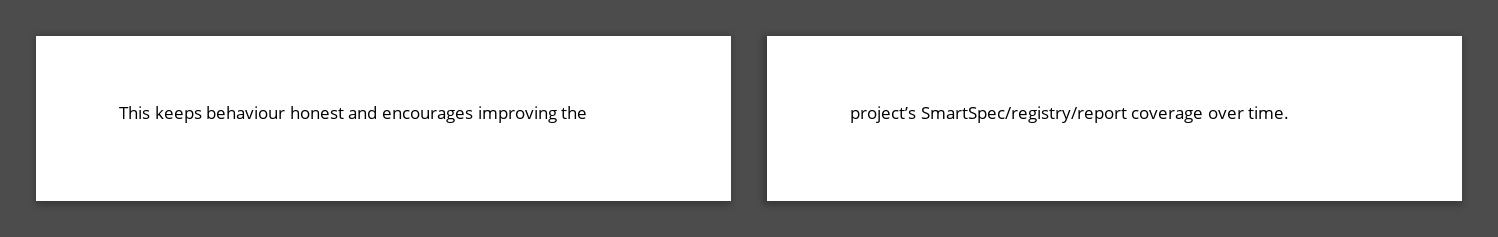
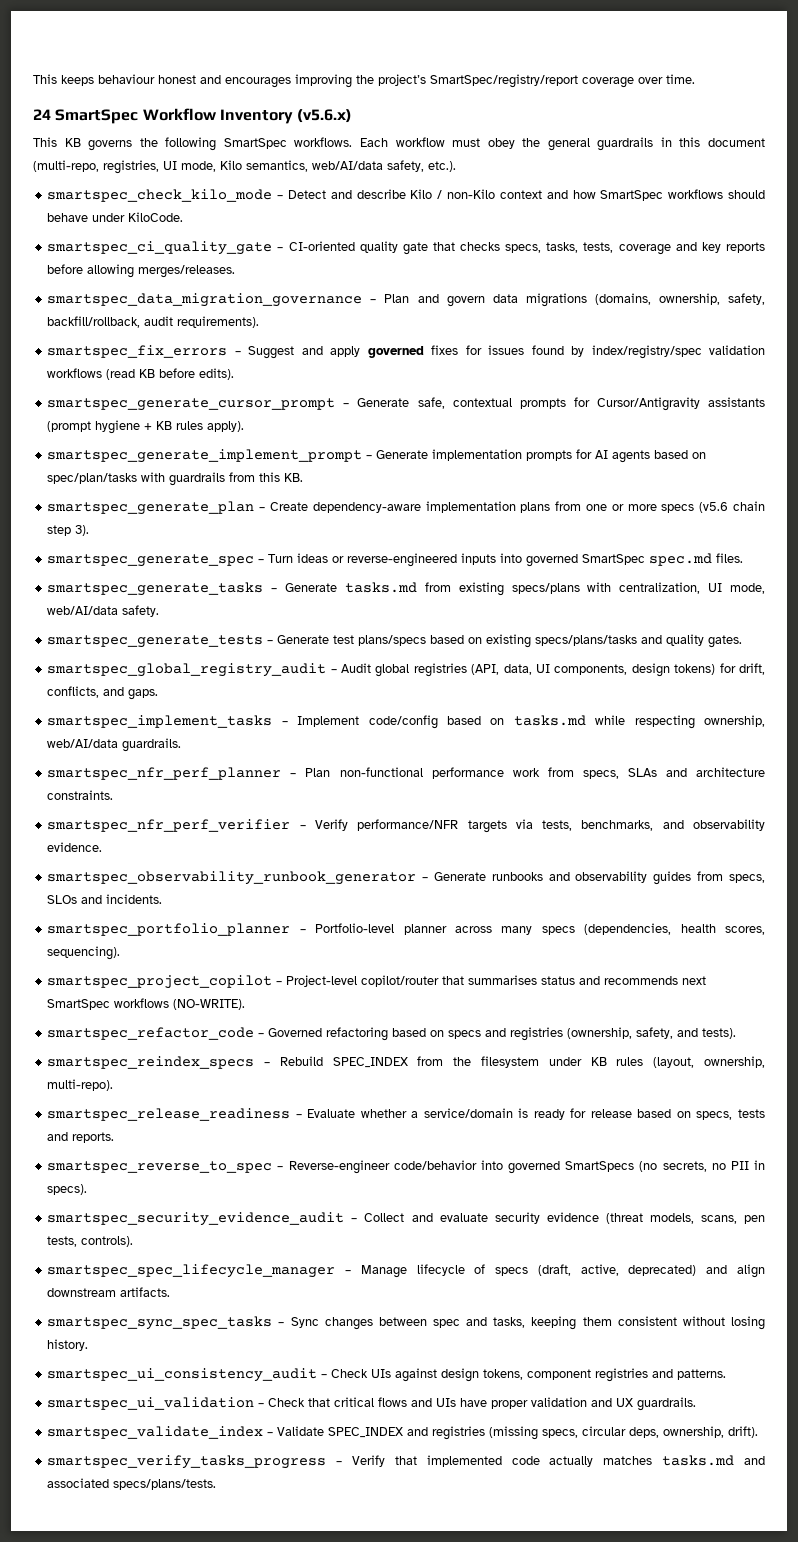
+ 24 SmartSpec Workflow Inventory (v5.6.x)
+ This KB governs the following SmartSpec workflows. Each workflow must obey the general guardrails in this document (multi-repo, registries, UI mode, Kilo semantics, web/AI/data safety, etc.).
+ smartspec_check_kilo_mode – Detect and describe Kilo / non-Kilo context and how SmartSpec workflows should behave under KiloCode.
+ smartspec_ci_quality_gate – CI-oriented quality gate that checks specs, tasks, tests, coverage and key reports before allowing merges/releases.
+ smartspec_data_migration_governance – Plan and govern data migrations (domains, ownership, safety, backfill/rollback, audit requirements).
+ smartspec_fix_errors – Suggest and apply governed fixes for issues found by index/registry/spec validation workflows (read KB before edits).
+ smartspec_generate_cursor_prompt – Generate safe, contextual prompts for Cursor/Antigravity assistants (prompt hygiene + KB rules apply).
+ smartspec_generate_implement_prompt – Generate implementation prompts for AI agents based on spec/plan/tasks with guardrails from this KB.
+ smartspec_generate_plan – Create dependency-aware implementation plans from one or more specs (v5.6 chain step 3).
+ smartspec_generate_spec – Turn ideas or reverse-engineered inputs into governed SmartSpec spec.md files.
+ smartspec_generate_tasks – Generate tasks.md from existing specs/plans with centralization, UI mode, web/AI/data safety.
+ smartspec_generate_tests – Generate test plans/specs based on existing specs/plans/tasks and quality gates.
+ smartspec_global_registry_audit – Audit global registries (API, data, UI components, design tokens) for drift, conflicts, and gaps.
+ smartspec_implement_tasks – Implement code/config based on tasks.md while respecting ownership, web/AI/data guardrails.
+ smartspec_nfr_perf_planner – Plan non-functional performance work from specs, SLAs and architecture constraints.
+ smartspec_nfr_perf_verifier – Verify performance/NFR targets via tests, benchmarks, and observability evidence.
+ smartspec_observability_runbook_generator – Generate runbooks and observability guides from specs, SLOs and incidents.
+ smartspec_portfolio_planner – Portfolio-level planner across many specs (dependencies, health scores, sequencing).
+ smartspec_project_copilot – Project-level copilot/router that summarises status and recommends next SmartSpec workflows (NO-WRITE).
+ smartspec_refactor_code – Governed refactoring based on specs and registries (ownership, safety, and tests).
+ smartspec_reindex_specs – Rebuild SPEC_INDEX from the filesystem under KB rules (layout, ownership, multi-repo).
+ smartspec_release_readiness – Evaluate whether a service/domain is ready for release based on specs, tests and reports.
+ smartspec_reverse_to_spec – Reverse-engineer code/behavior into governed SmartSpecs (no secrets, no PII in specs).
+ smartspec_security_evidence_audit – Collect and evaluate security evidence (threat models, scans, pen tests, controls).
+ smartspec_spec_lifecycle_manager – Manage lifecycle of specs (draft, active, deprecated) and align downstream artifacts.
+ smartspec_sync_spec_tasks – Sync changes between spec and tasks, keeping them consistent without losing history.
+ smartspec_ui_consistency_audit – Check UIs against design tokens, component registries and patterns.
+ smartspec_ui_validation – Check that critical flows and UIs have proper validation and UX guardrails.
+ smartspec_validate_index – Validate SPEC_INDEX and registries (missing specs, circular deps, ownership, drift).
+ smartspec_verify_tasks_progress – Verify that implemented code actually matches tasks.md and associated specs/plans/tests.

